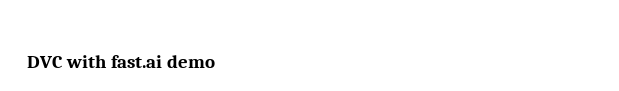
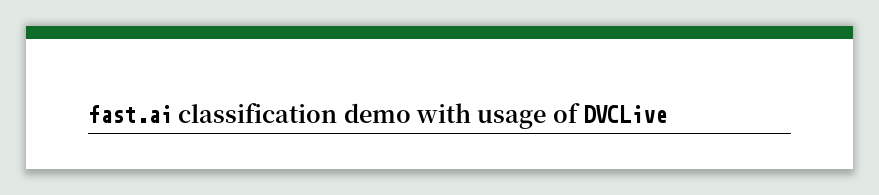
- DVC with fast.ai demo
+ fast.ai classification demo with usage of DVCLive

